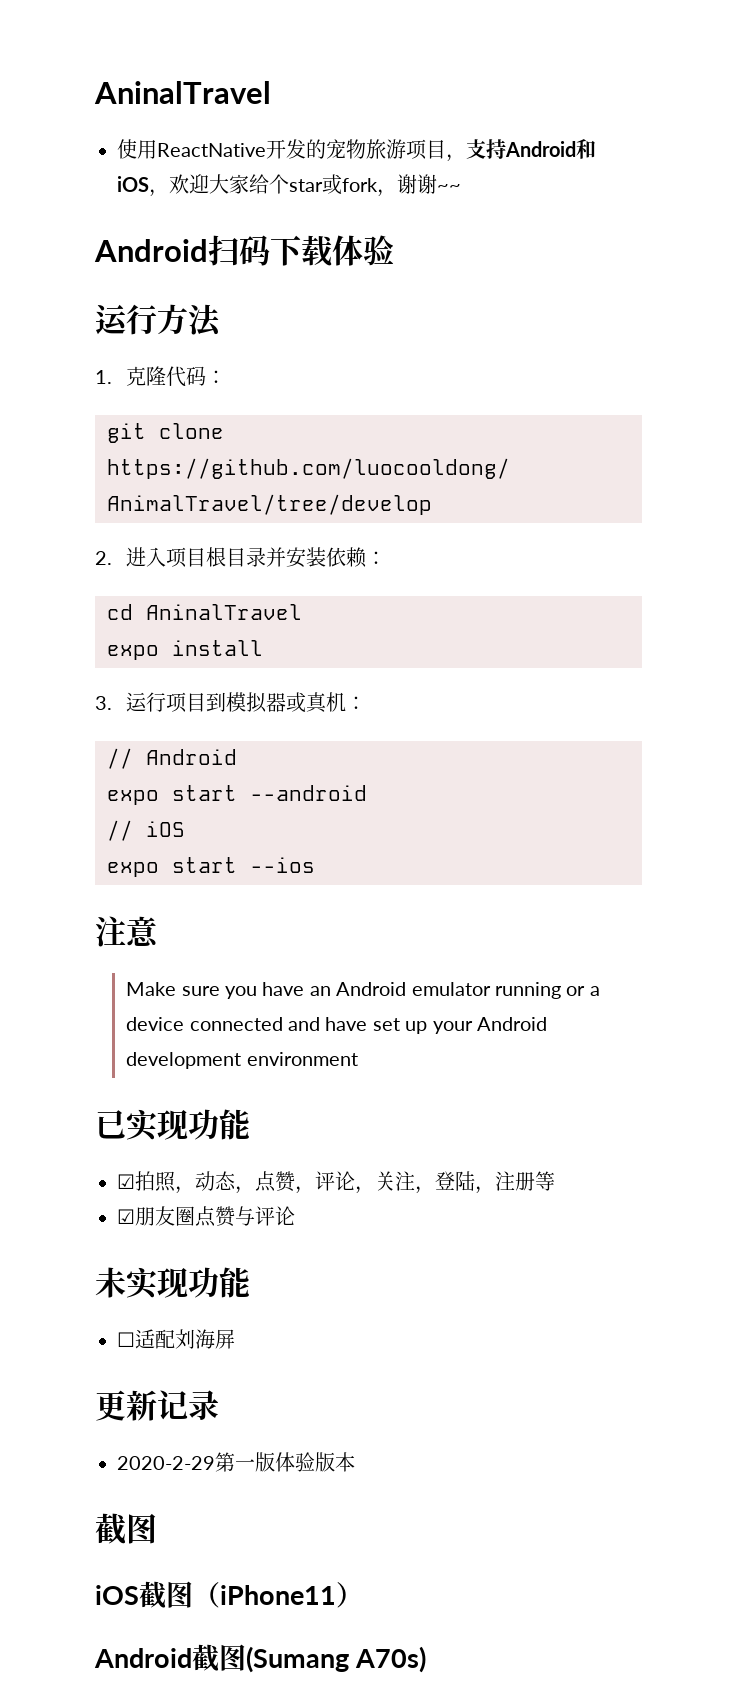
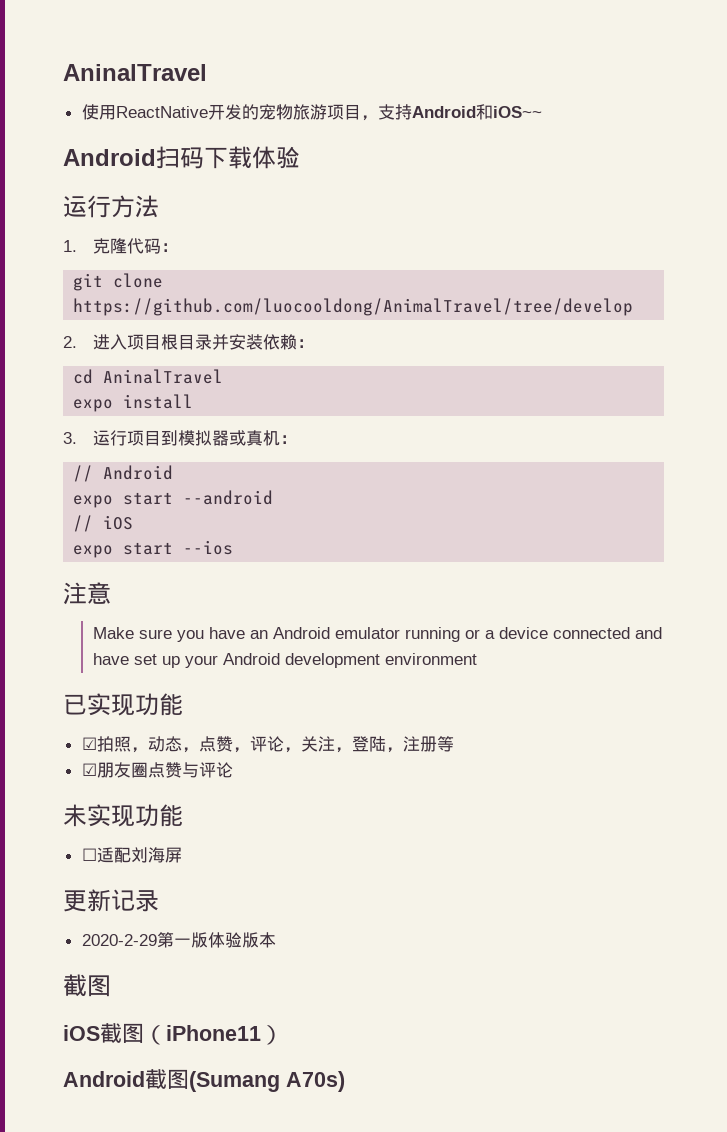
- 使用ReactNative开发的宠物旅游项目，支持Android和iOS，欢迎大家给个star或fork，谢谢~~
+ 使用ReactNative开发的宠物旅游项目，支持Android和iOS~~

